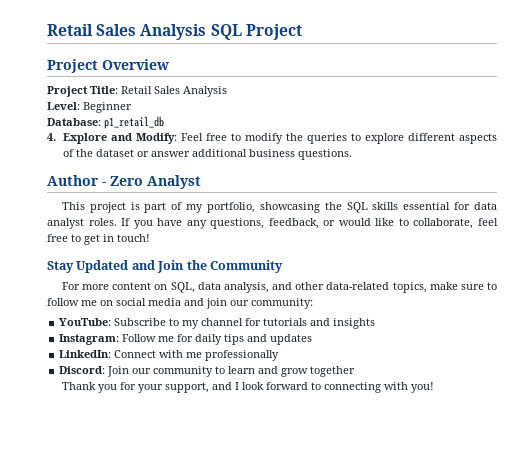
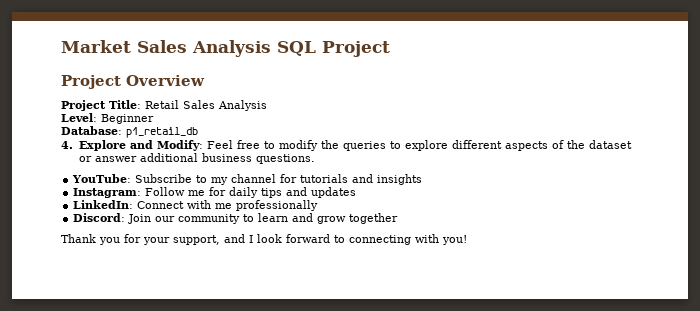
- Retail Sales Analysis SQL Project
+ Market Sales Analysis SQL Project
- Author - Zero Analyst
- This project is part of my portfolio, showcasing the SQL skills essential for data analyst roles. If you have any questions, feedback, or would like to collaborate, feel free to get in touch!
- Stay Updated and Join the Community
- For more content on SQL, data analysis, and other data-related topics, make sure to follow me on social media and join our community:

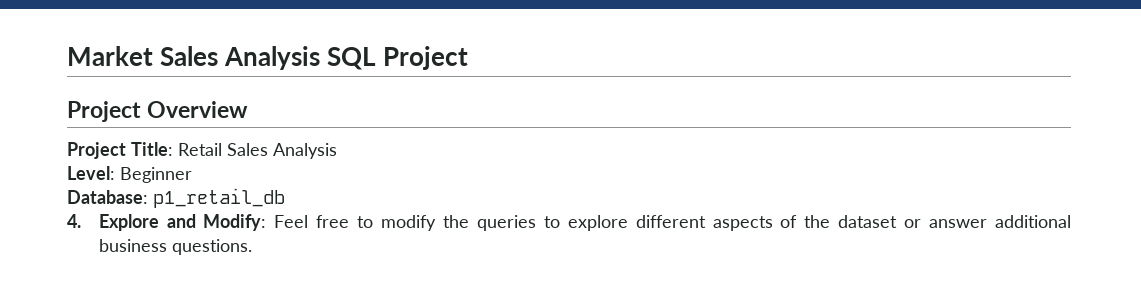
- YouTube: Subscribe to my channel for tutorials and insights
- Instagram: Follow me for daily tips and updates
- LinkedIn: Connect with me professionally
- Discord: Join our community to learn and grow together
- Thank you for your support, and I look forward to connecting with you!

